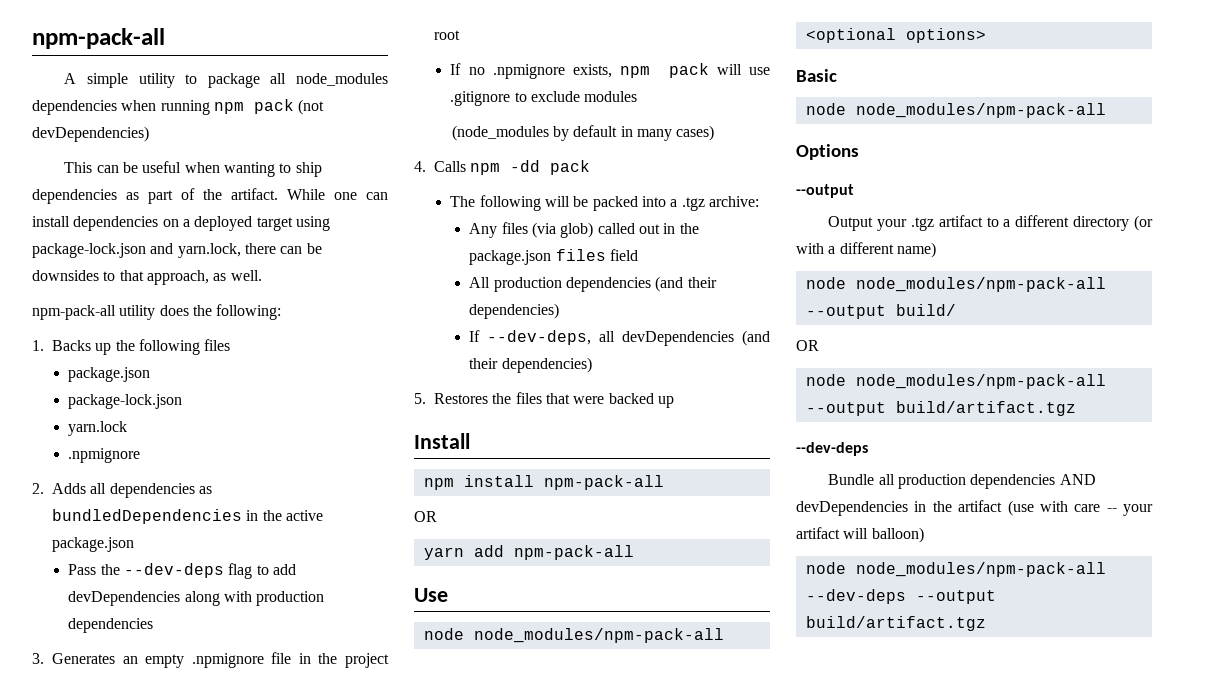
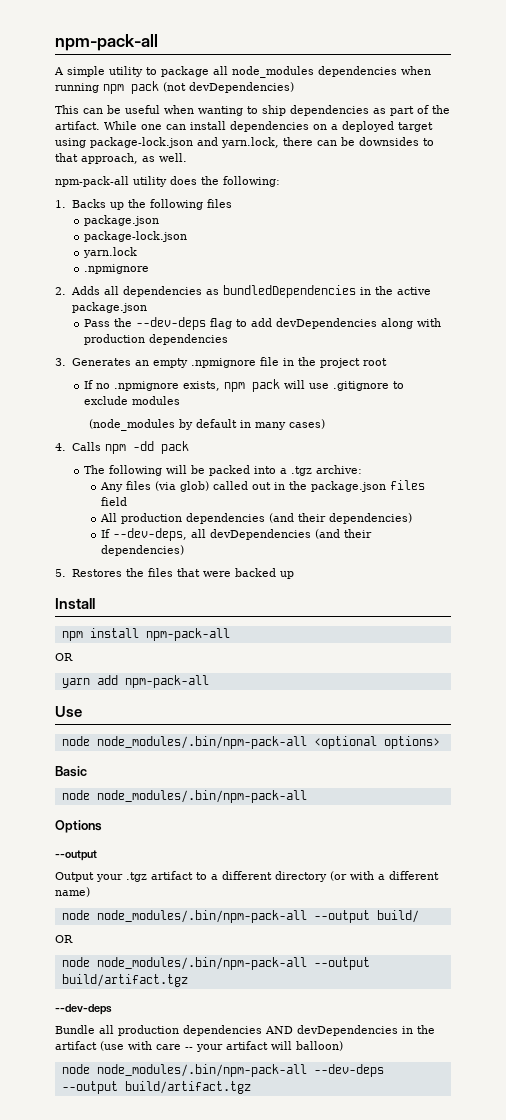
- node node_modules/npm-pack-all <optional options>
+ node node_modules/.bin/npm-pack-all <optional options>
  Basic
- node node_modules/npm-pack-all
+ node node_modules/.bin/npm-pack-all
- node node_modules/npm-pack-all --output build/
+ node node_modules/.bin/npm-pack-all --output build/
- node node_modules/npm-pack-all --output build/artifact.tgz
+ node node_modules/.bin/npm-pack-all --output build/artifact.tgz
- node node_modules/npm-pack-all --dev-deps --output build/artifact.tgz
+ node node_modules/.bin/npm-pack-all --dev-deps --output build/artifact.tgz

